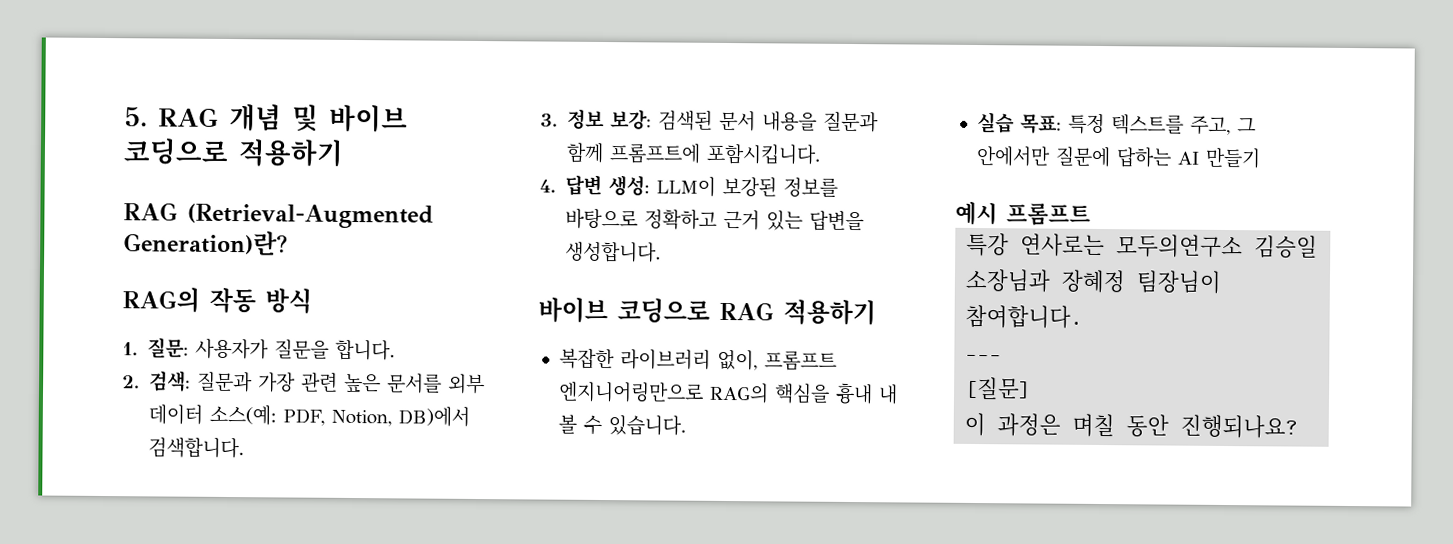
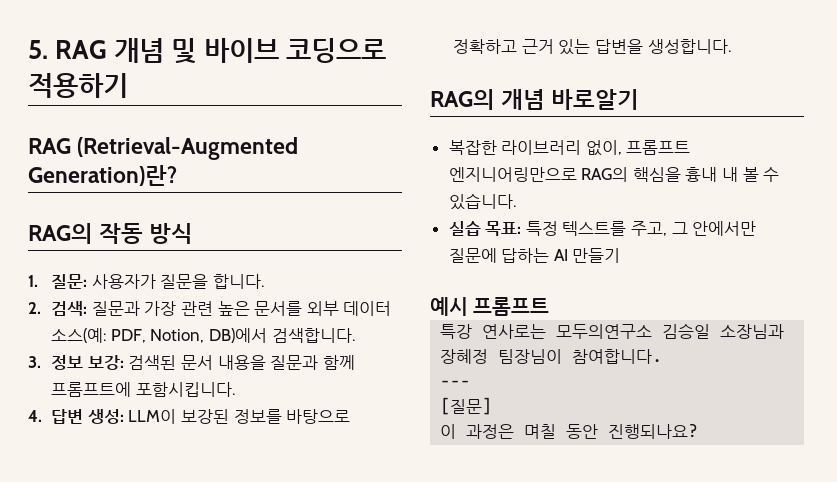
- 바이브 코딩으로 RAG 적용하기
+ RAG의 개념 바로알기

